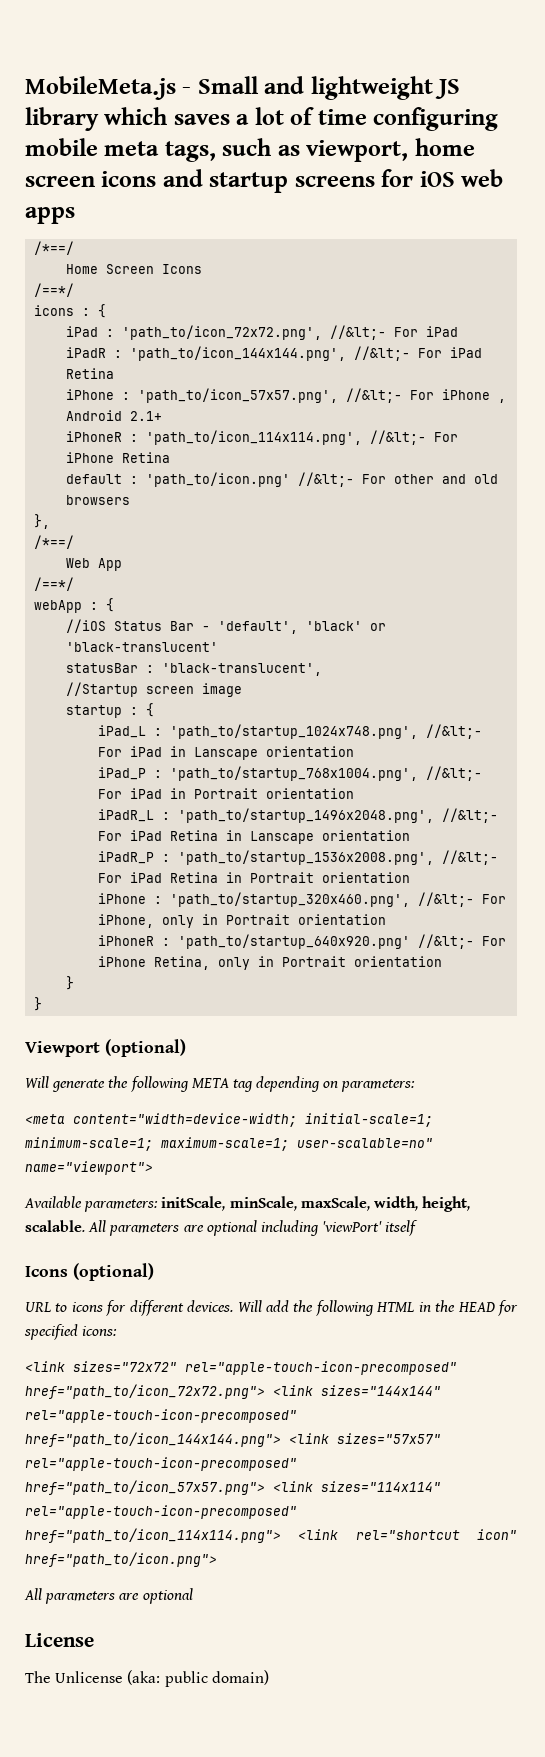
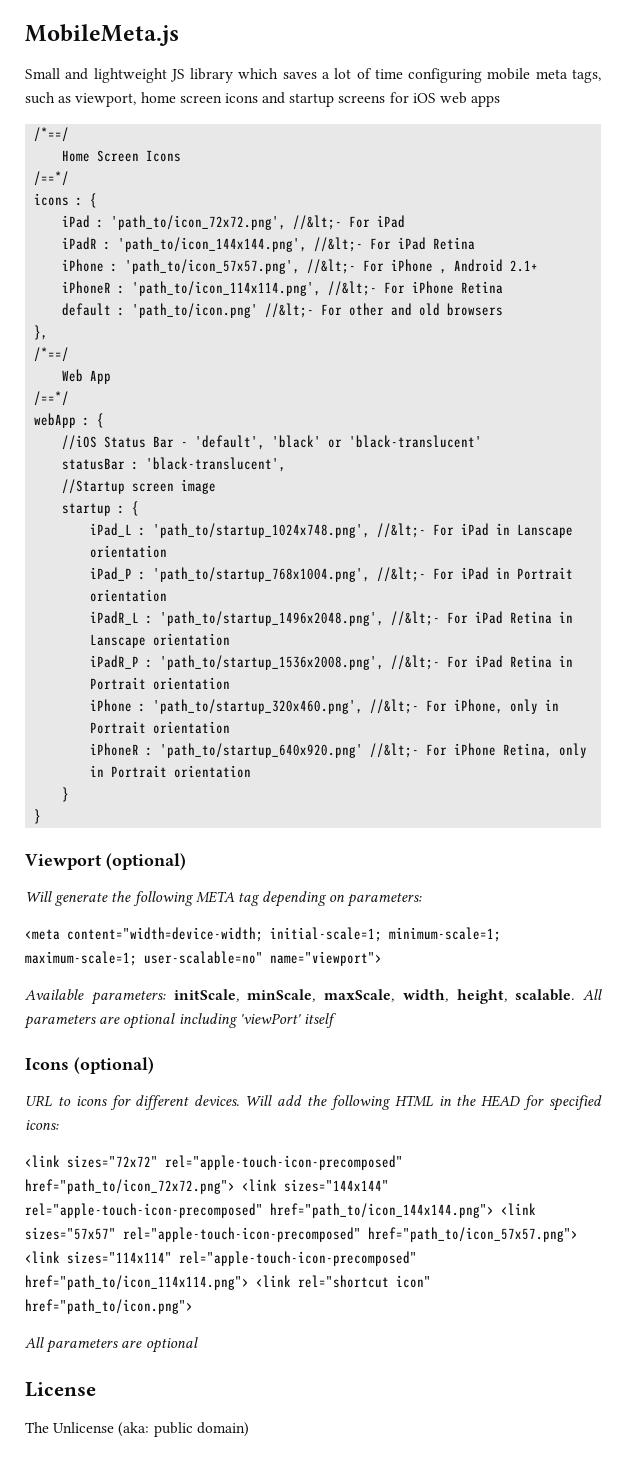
- MobileMeta.js - Small and lightweight JS library which saves a lot of time configuring mobile meta tags, such as viewport, home screen icons and startup screens for iOS web apps
+ MobileMeta.js
+ Small and lightweight JS library which saves a lot of time configuring mobile meta tags, such as viewport, home screen icons and startup screens for iOS web apps

